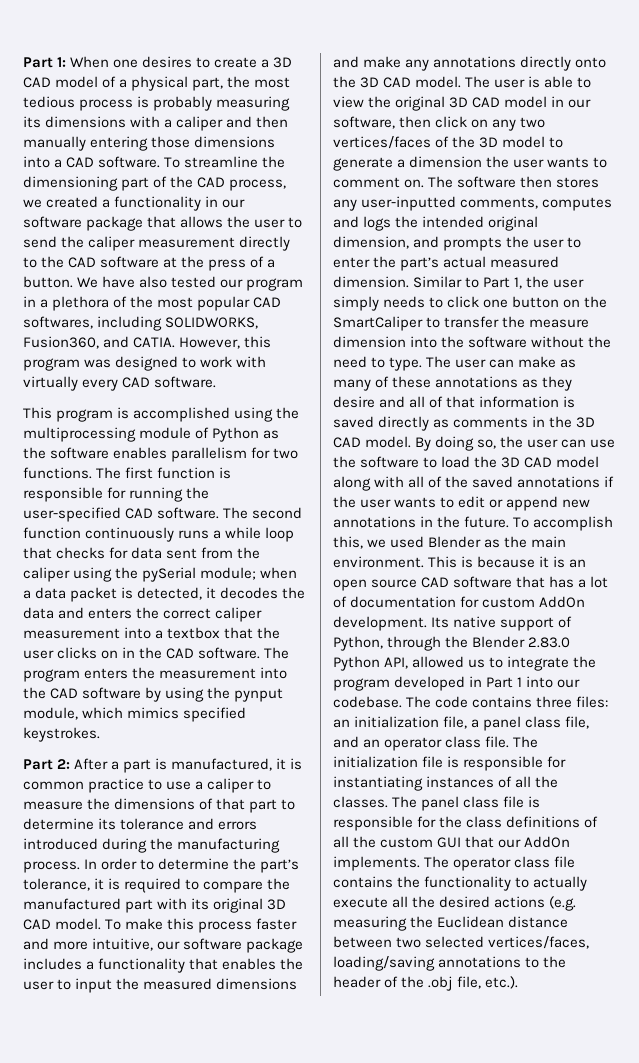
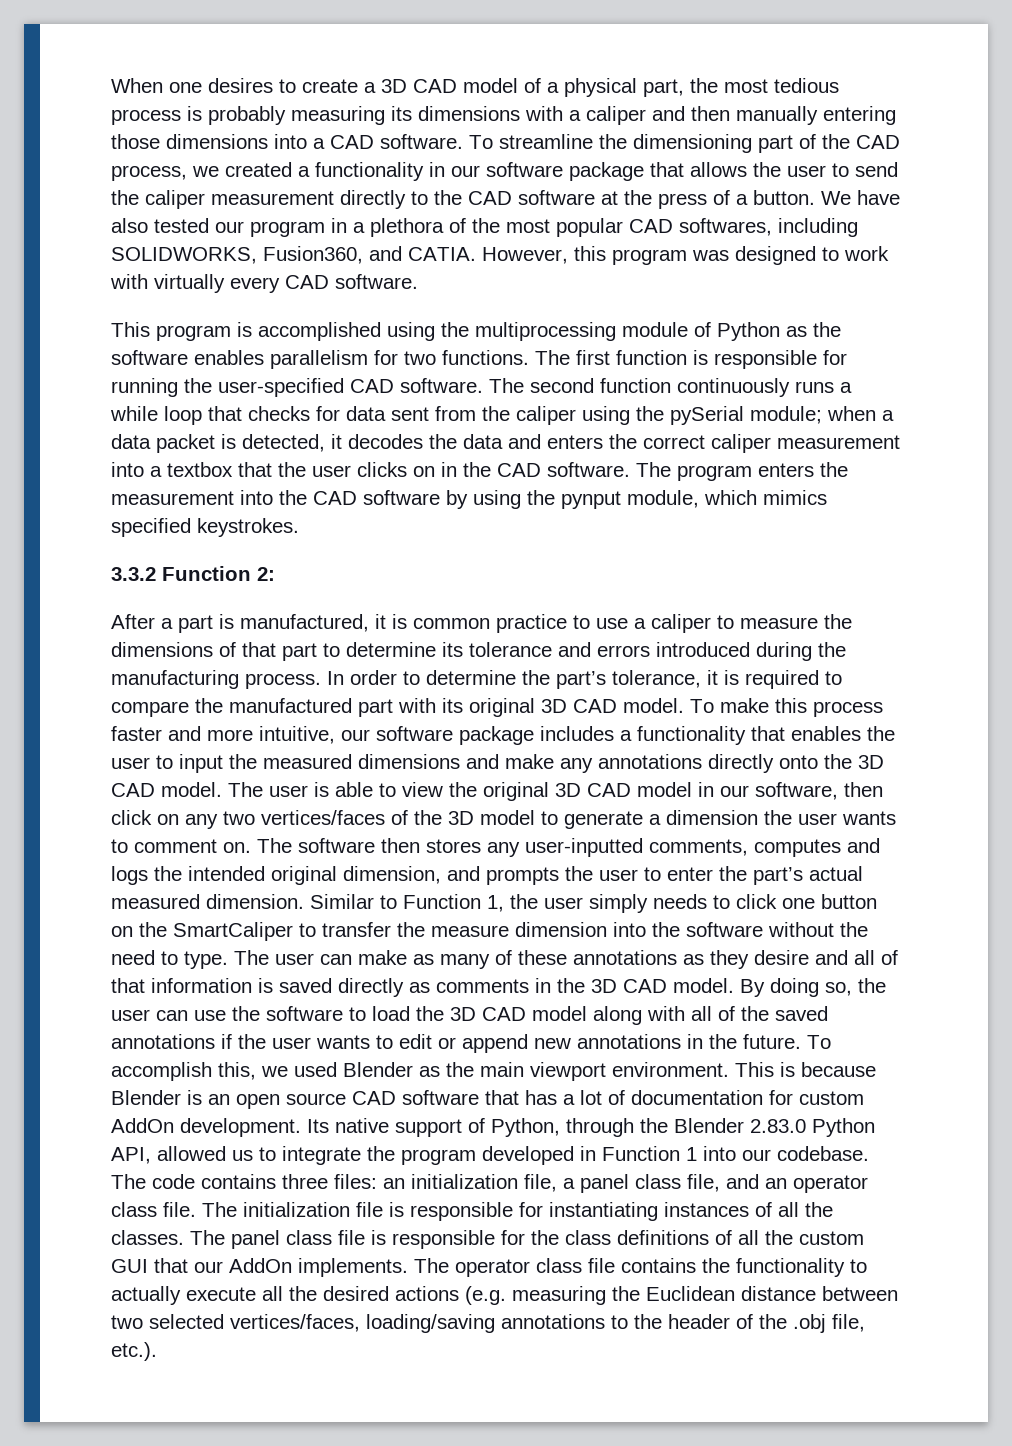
- Part 1: When one desires to create a 3D CAD model of a physical part, the most tedious process is probably measuring its dimensions with a caliper and then manually entering those dimensions into a CAD software.
+ When one desires to create a 3D CAD model of a physical part, the most tedious process is probably measuring its dimensions with a caliper and then manually entering those dimensions into a CAD software.
- Part 2: After a part is manufactured, it is common practice to use a caliper to measure the dimensions of that part to determine its tolerance and errors introduced during the manufacturing process.
+ 3.3.2 Function 2:
+ After a part is manufactured, it is common practice to use a caliper to measure the dimensions of that part to determine its tolerance and errors introduced during the manufacturing process.
- Similar to Part 1, the user simply needs to click one button on the SmartCaliper to transfer the measure dimension into the software without the need to type.
+ Similar to Function 1, the user simply needs to click one button on the SmartCaliper to transfer the measure dimension into the software without the need to type.
- To accomplish this, we used Blender as the main environment.
+ To accomplish this, we used Blender as the main viewport environment.
- This is because it is an open source CAD software that has a lot of documentation for custom AddOn development.
+ This is because Blender is an open source CAD software that has a lot of documentation for custom AddOn development.
- Its native support of Python, through the Blender 2.83.0 Python API, allowed us to integrate the program developed in Part 1 into our codebase.
+ Its native support of Python, through the Blender 2.83.0 Python API, allowed us to integrate the program developed in Function 1 into our codebase.

